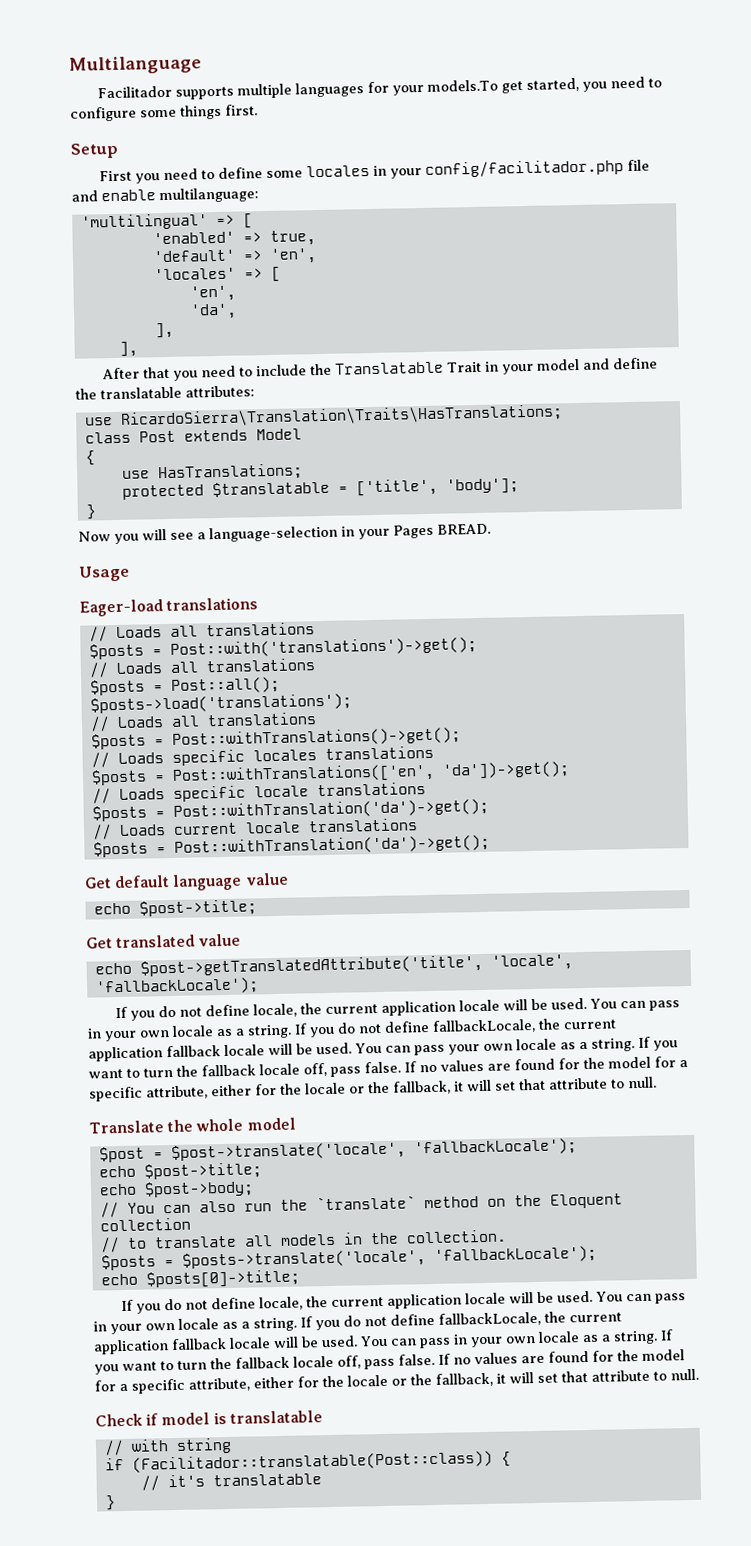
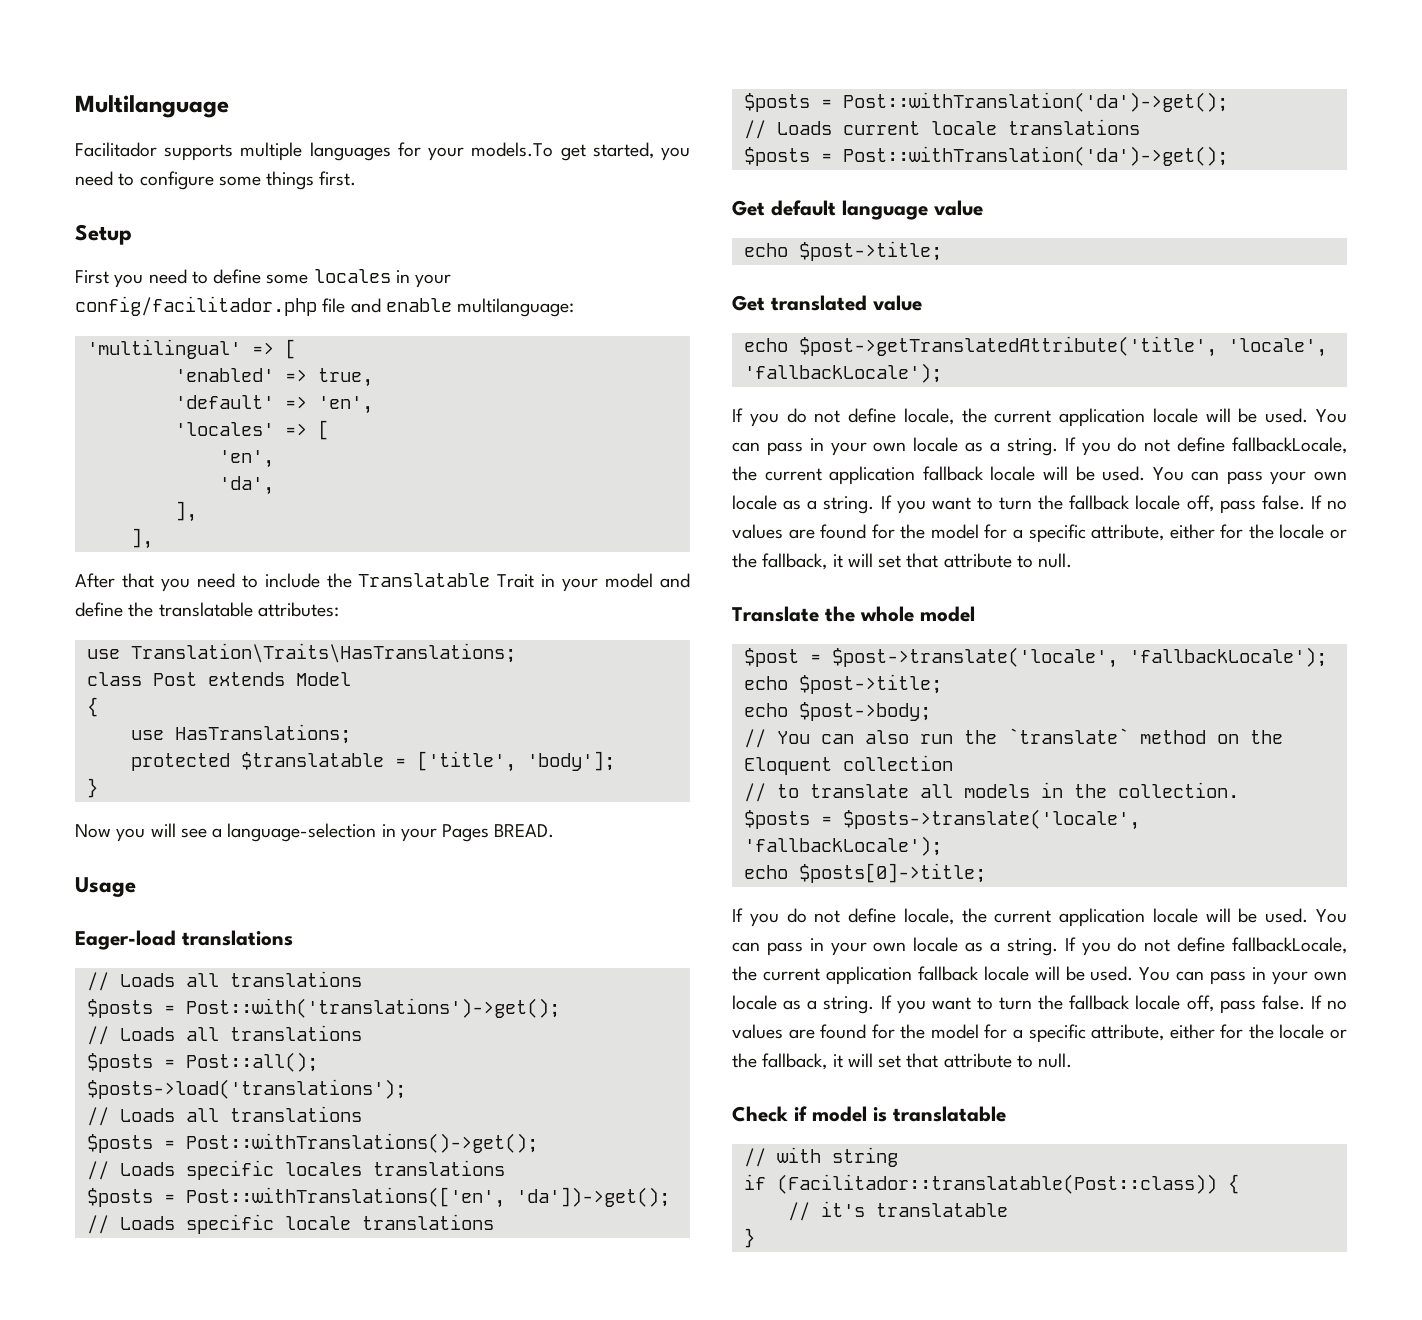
- use RicardoSierra\Translation\Traits\HasTranslations;
+ use Translation\Traits\HasTranslations;

